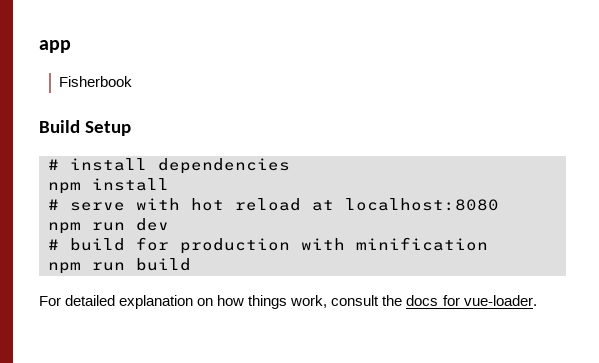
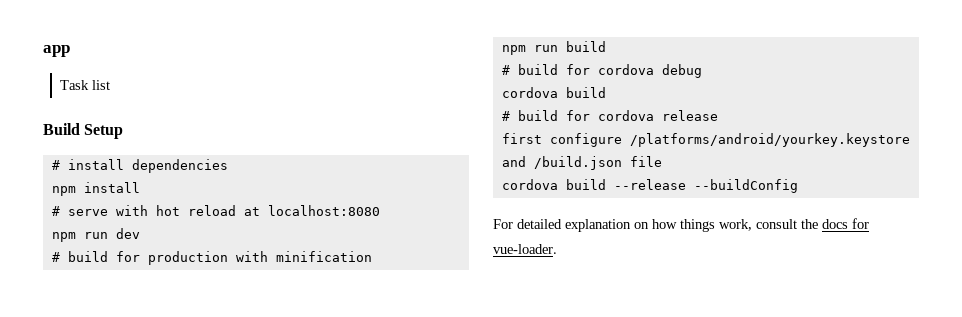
- Fisherbook
+ Task list
+ # build for cordova debug
+ cordova build
+ # build for cordova release
+ first configure /platforms/android/yourkey.keystore and /build.json file
+ cordova build --release --buildConfig

